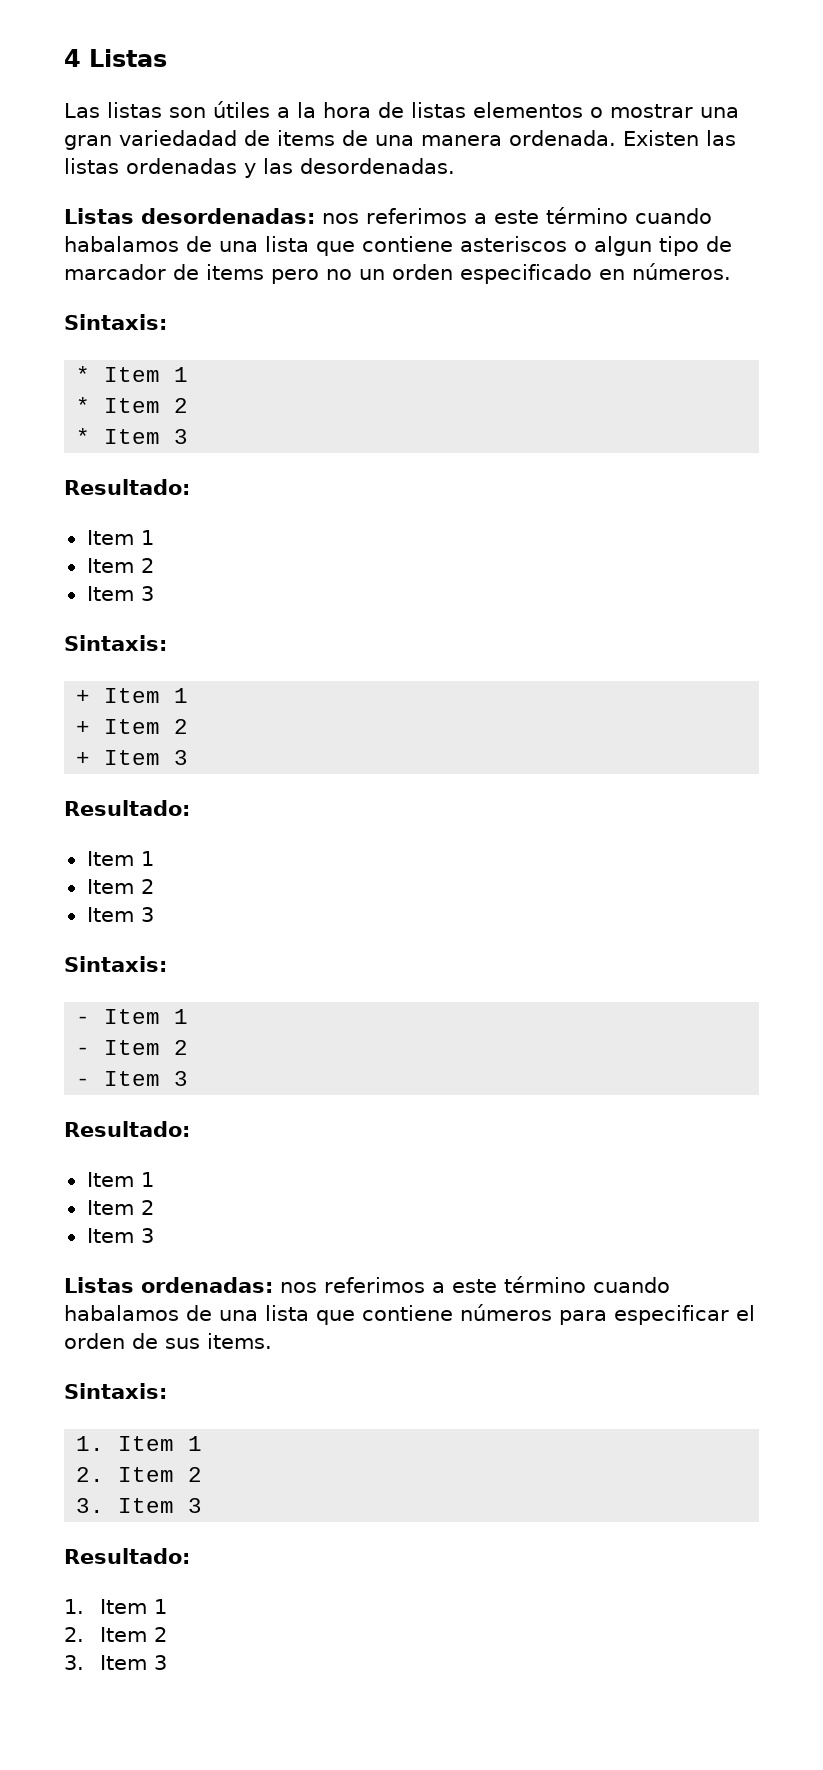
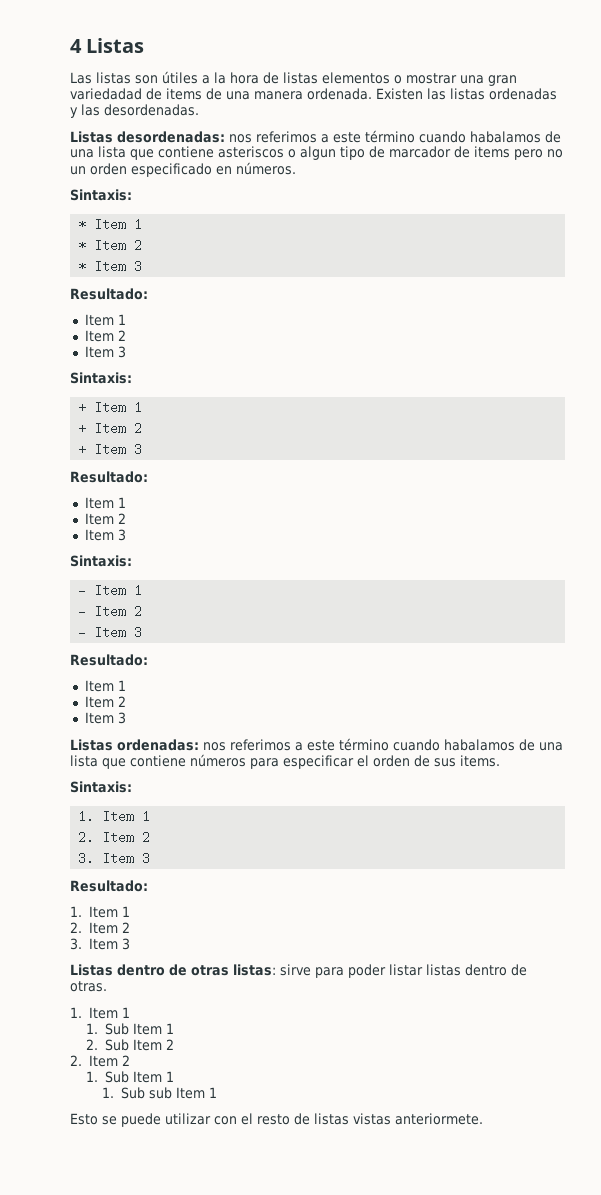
+ Listas dentro de otras listas: sirve para poder listar listas dentro de otras.
+ 1. Item 1
+ 1. Sub Item 1
+ 2. Sub Item 2
+ 2. Item 2
+ 1. Sub Item 1
+ 1. Sub sub Item 1
+ Esto se puede utilizar con el resto de listas vistas anteriormete.

